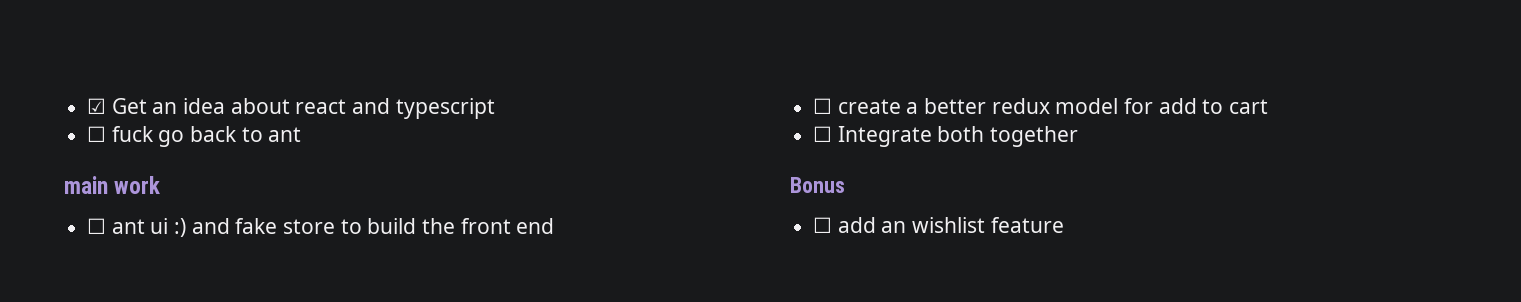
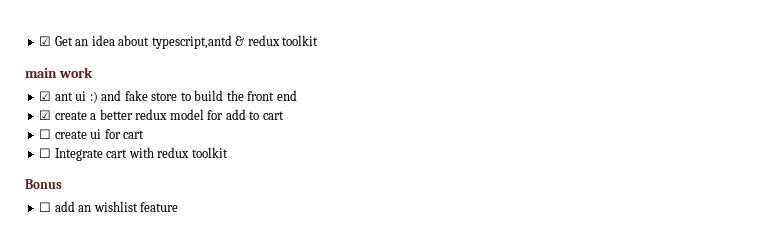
- ☑ Get an idea about react and typescript
- ☐ fuck go back to ant
+ ☑ Get an idea about typescript,antd & redux toolkit
- ☐ ant ui :) and fake store to build the front end
+ ☑ ant ui :) and fake store to build the front end
- ☐ create a better redux model for add to cart
+ ☑ create a better redux model for add to cart
- ☐ Integrate both together
+ ☐ create ui for cart
+ ☐ Integrate cart with redux toolkit

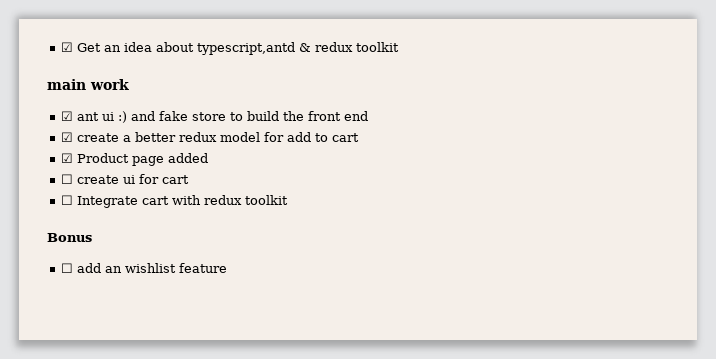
+ ☑ Product page added

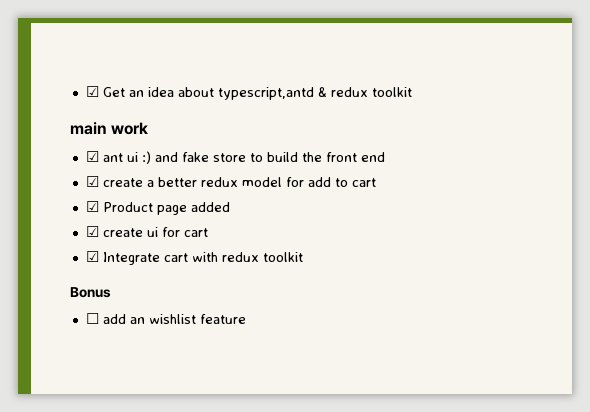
- ☐ create ui for cart
+ ☑ create ui for cart
- ☐ Integrate cart with redux toolkit
+ ☑ Integrate cart with redux toolkit

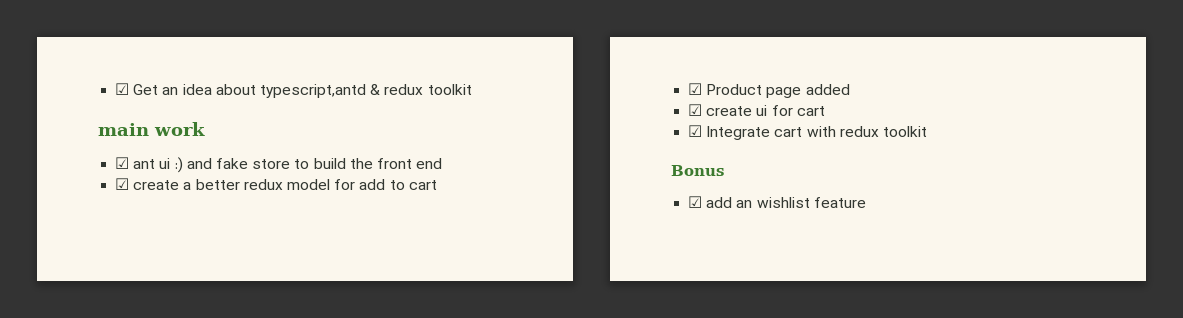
- ☐ add an wishlist feature
+ ☑ add an wishlist feature

